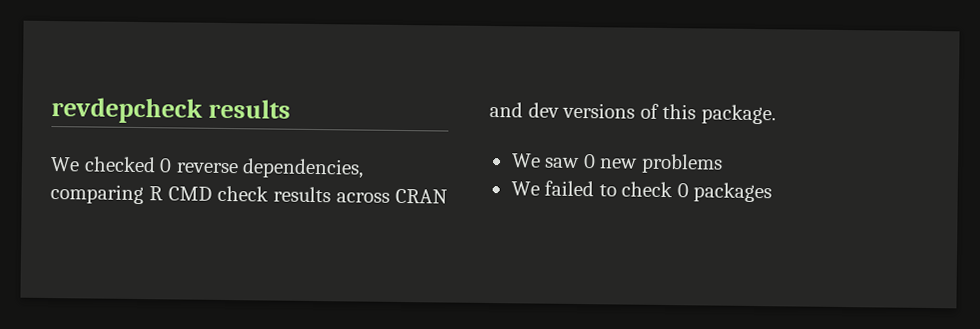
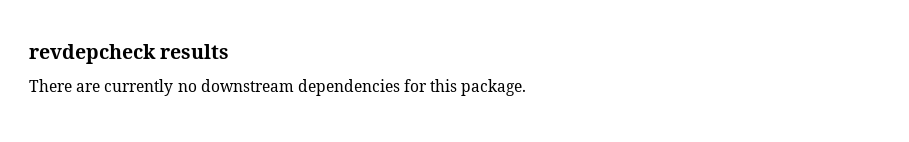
- We checked 0 reverse dependencies, comparing R CMD check results across CRAN and dev versions of this package.
- We saw 0 new problems
- We failed to check 0 packages
+ There are currently no downstream dependencies for this package.

